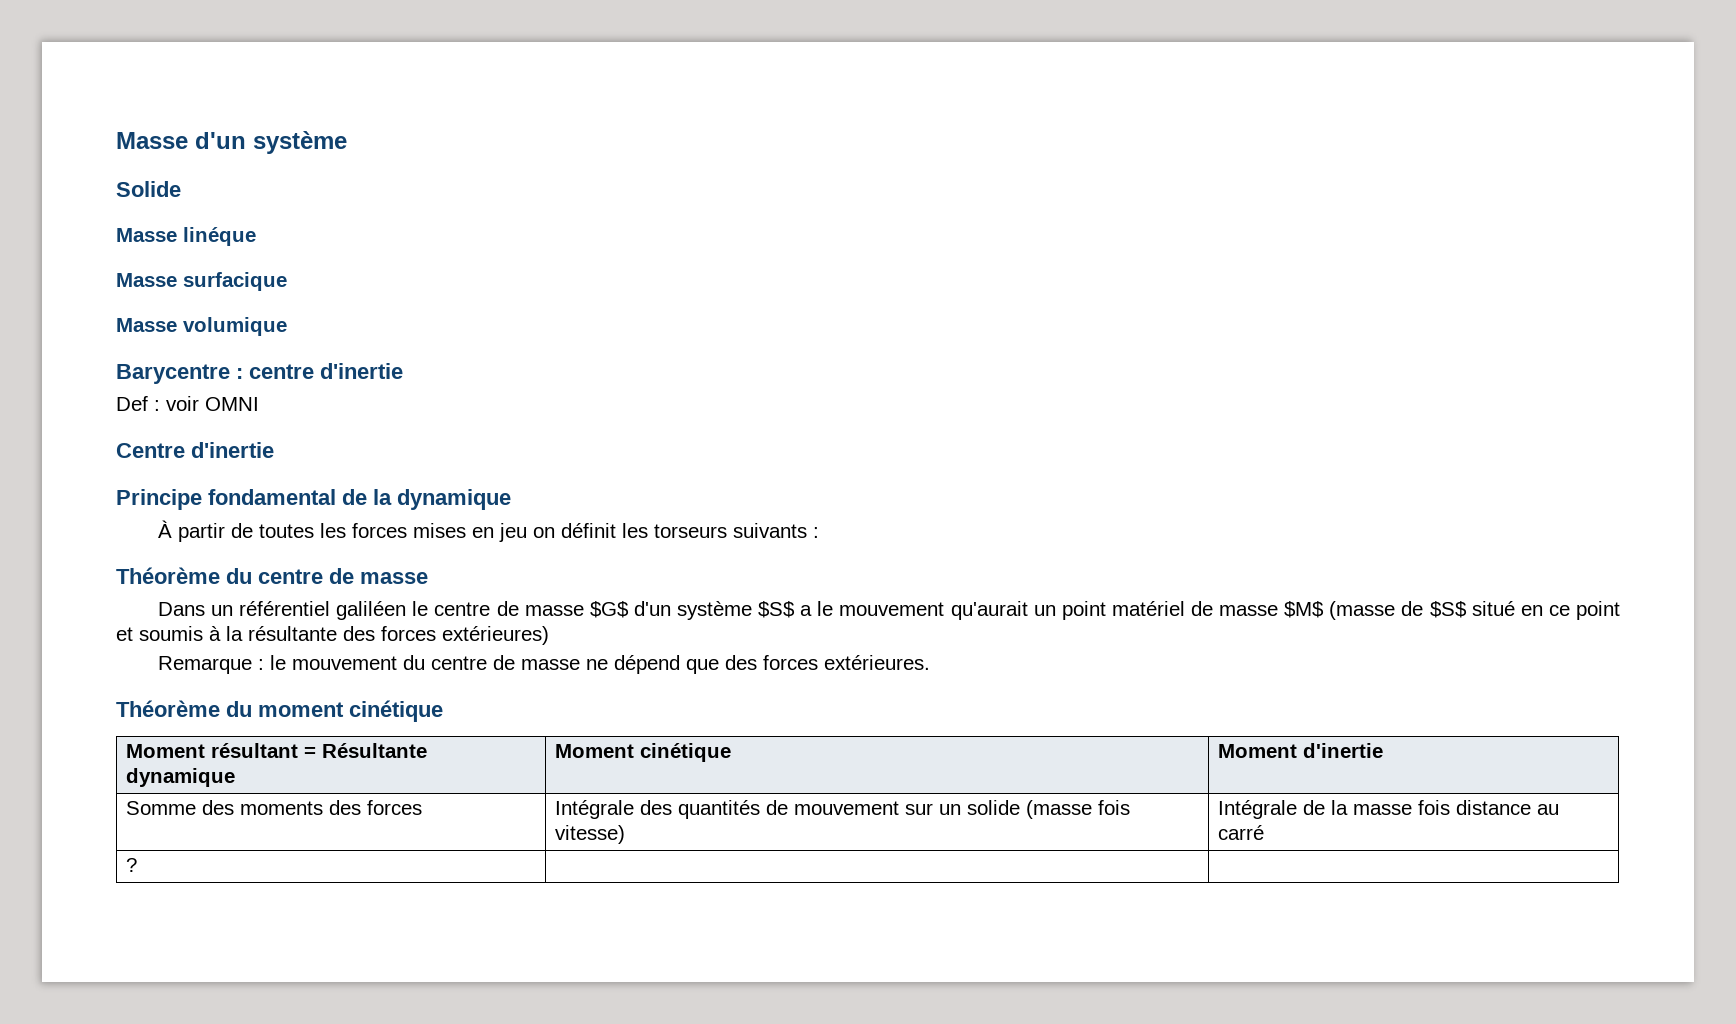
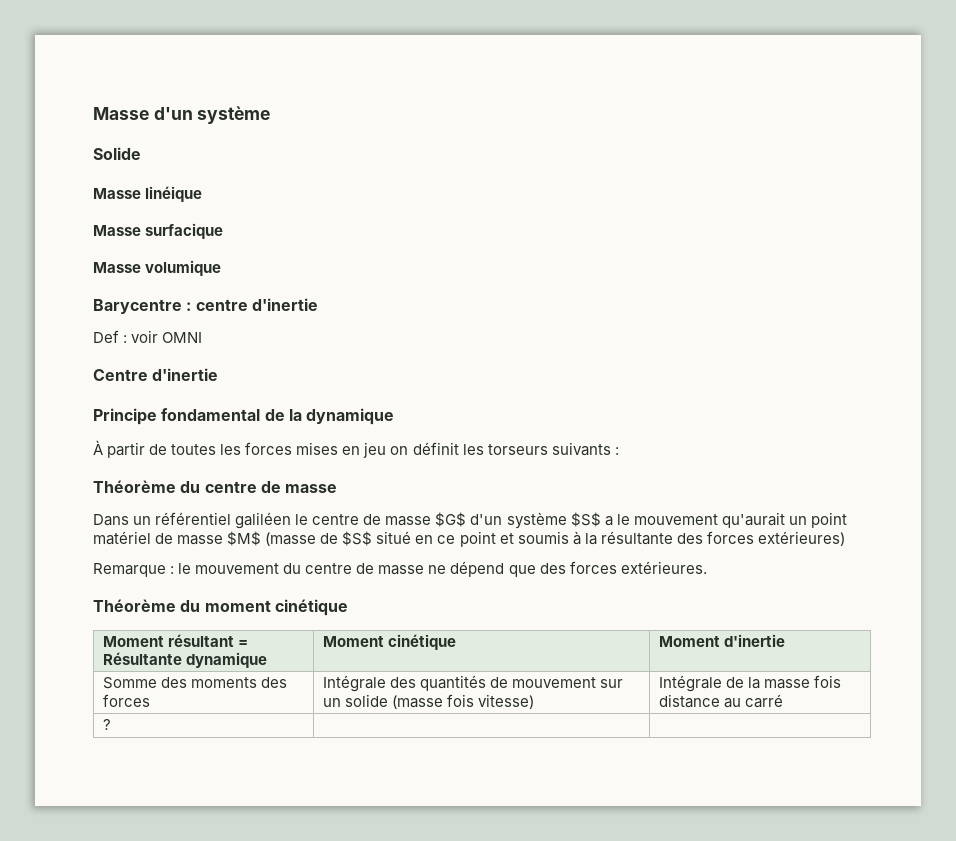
- Masse linéque
+ Masse linéique

